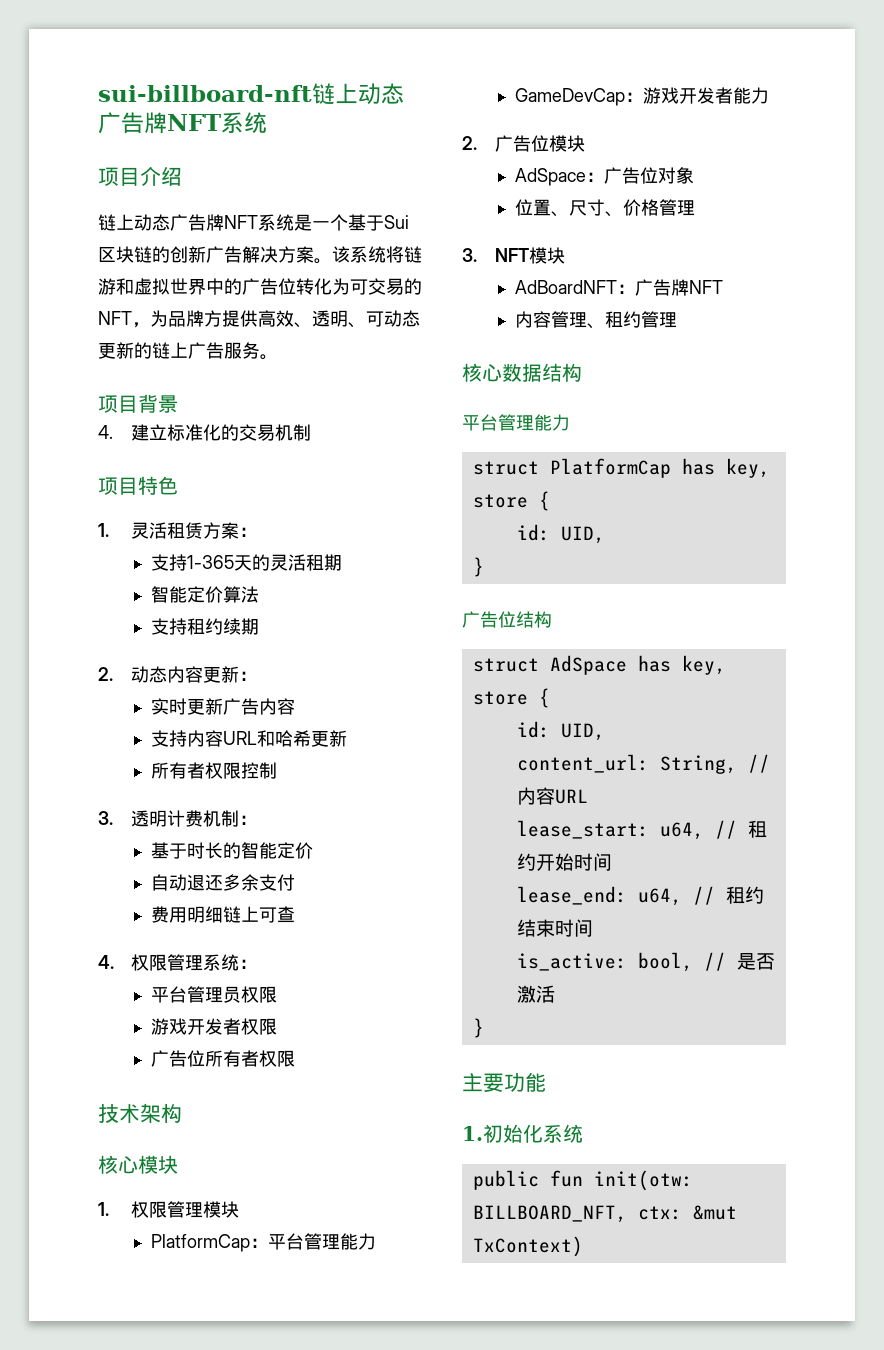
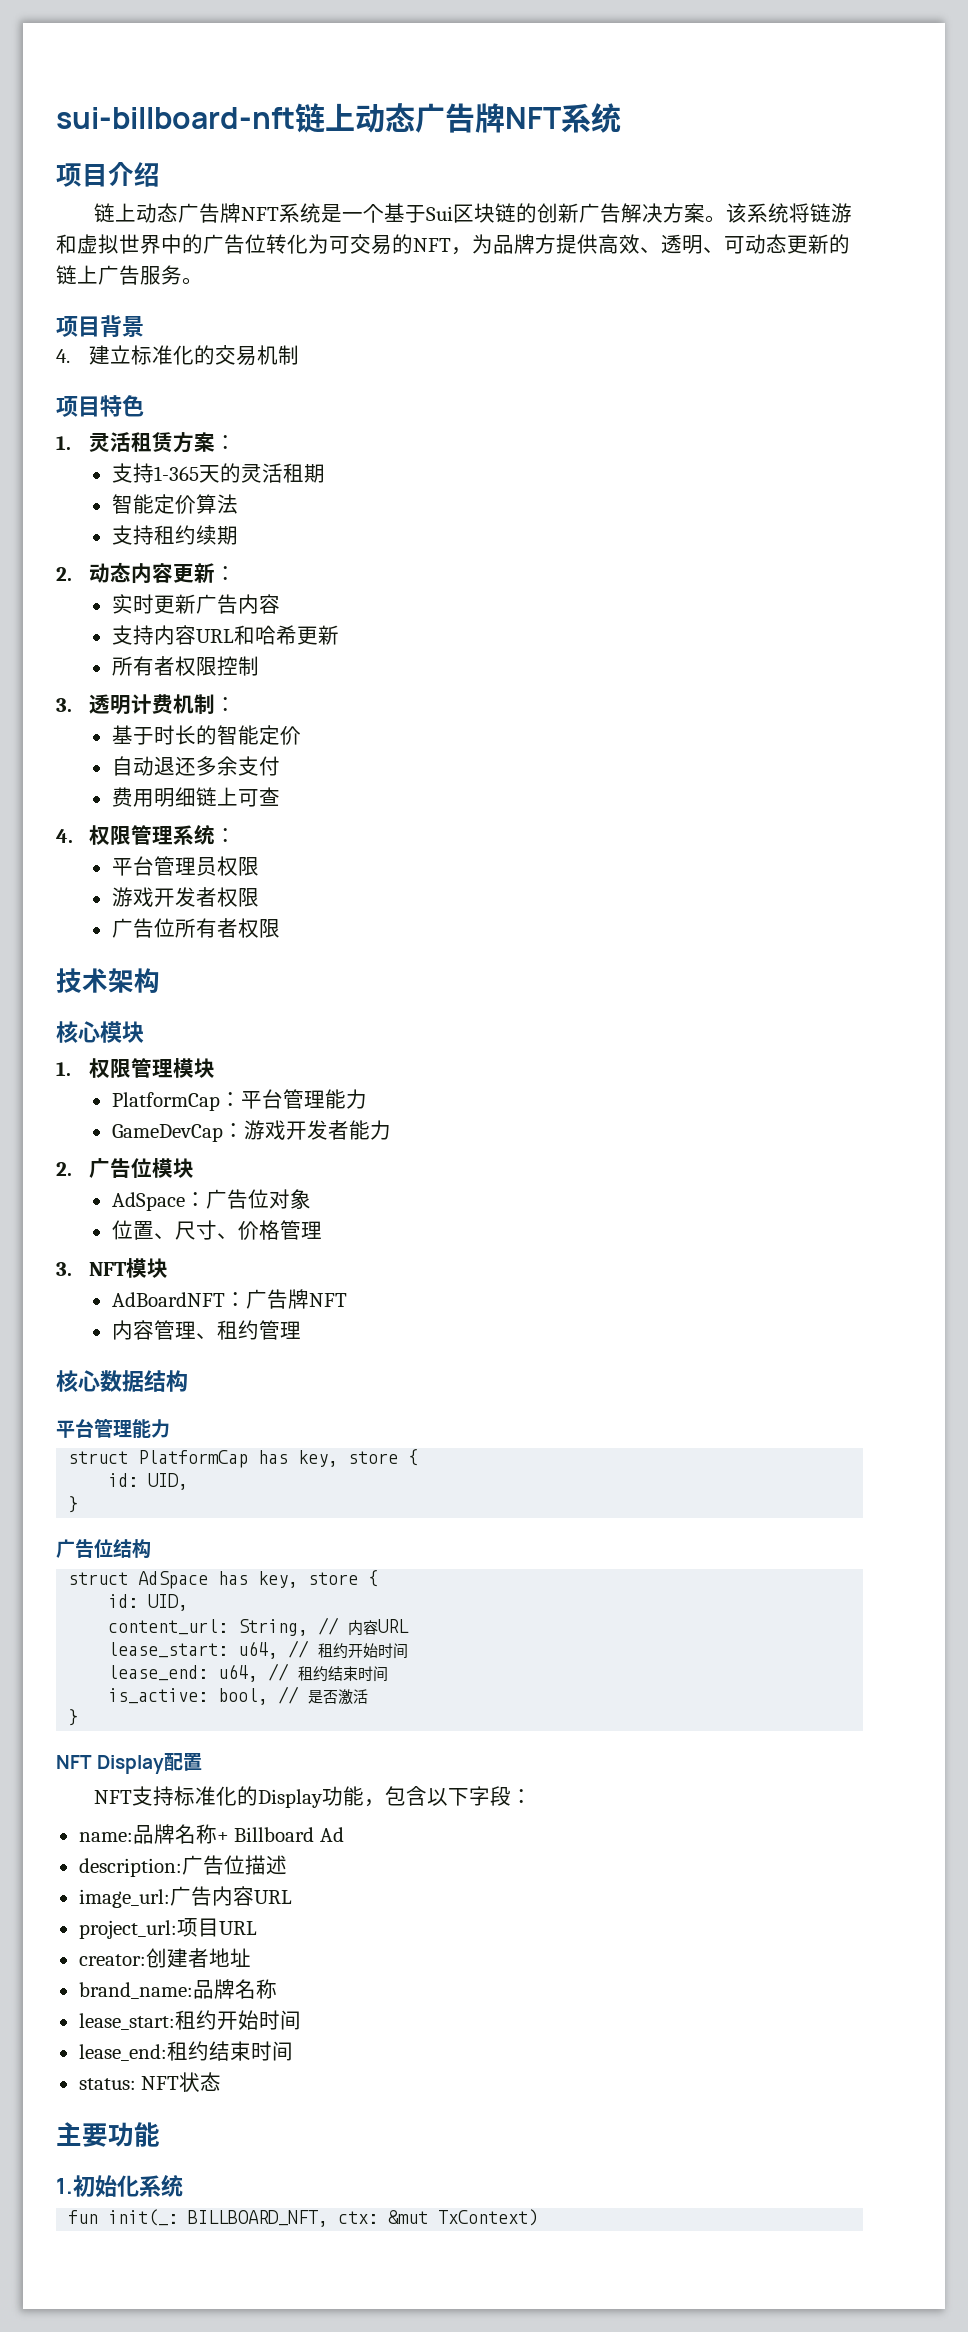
+ NFT Display配置
+ NFT支持标准化的Display功能，包含以下字段：
+ name:品牌名称+ Billboard Ad
+ description:广告位描述
+ image_url:广告内容URL
+ project_url:项目URL
+ creator:创建者地址
+ brand_name:品牌名称
+ lease_start:租约开始时间
+ lease_end:租约结束时间
+ status: NFT状态
- public fun init(otw: BILLBOARD_NFT, ctx: &mut TxContext)
+ fun init(_: BILLBOARD_NFT, ctx: &mut TxContext)

